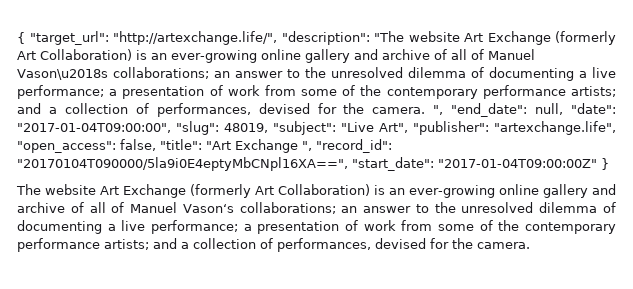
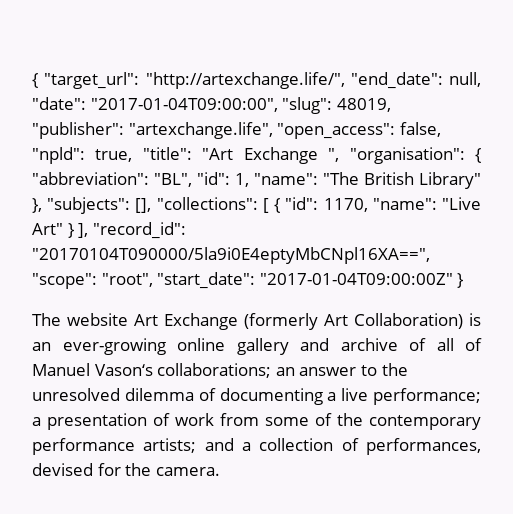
- { "target_url": "http://artexchange.life/", "description": "The website Art Exchange (formerly Art Collaboration) is an ever-growing online gallery and archive of all of Manuel Vason\u2018s collaborations; an answer to the unresolved dilemma of documenting a live performance; a presentation of work from some of the contemporary performance artists; and a collection of performances, devised for the camera. ", "end_date": null, "date": "2017-01-04T09:00:00", "slug": 48019, "subject": "Live Art", "publisher": "artexchange.life", "open_access": false, "title": "Art Exchange ", "record_id": "20170104T090000/5la9i0E4eptyMbCNpl16XA==", "start_date": "2017-01-04T09:00:00Z" }
+ { "target_url": "http://artexchange.life/", "end_date": null, "date": "2017-01-04T09:00:00", "slug": 48019, "publisher": "artexchange.life", "open_access": false, "npld": true, "title": "Art Exchange ", "organisation": { "abbreviation": "BL", "id": 1, "name": "The British Library" }, "subjects": [], "collections": [ { "id": 1170, "name": "Live Art" } ], "record_id": "20170104T090000/5la9i0E4eptyMbCNpl16XA==", "scope": "root", "start_date": "2017-01-04T09:00:00Z" }

